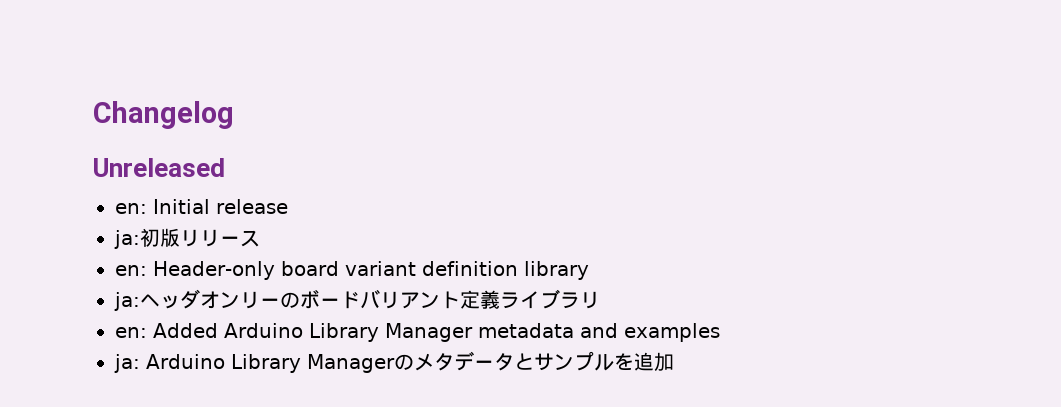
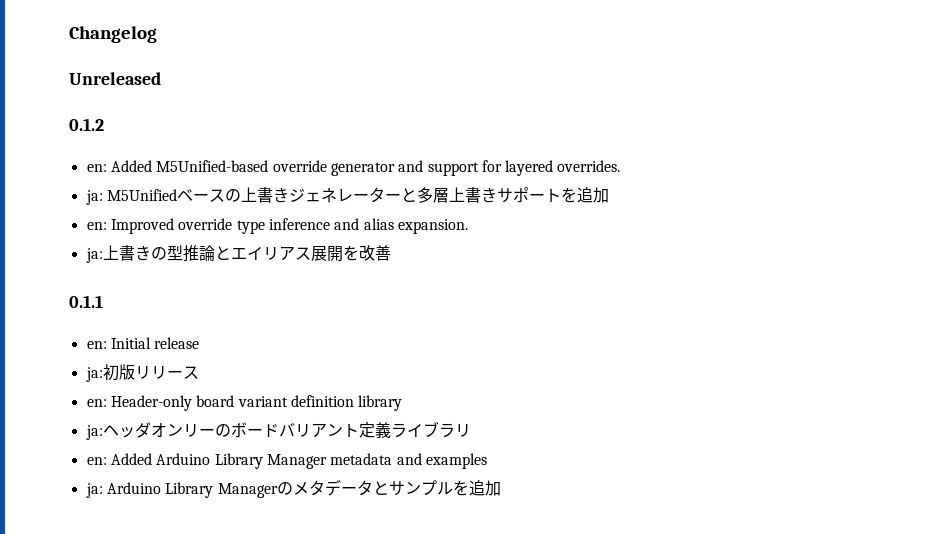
+ 0.1.2
+ en: Added M5Unified-based override generator and support for layered overrides.
+ ja: M5Unifiedベースの上書きジェネレーターと多層上書きサポートを追加
+ en: Improved override type inference and alias expansion.
+ ja:上書きの型推論とエイリアス展開を改善
+ 0.1.1

